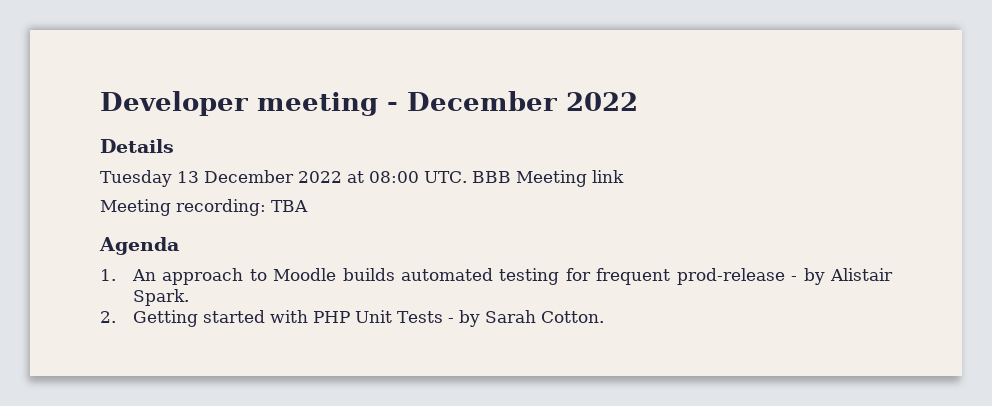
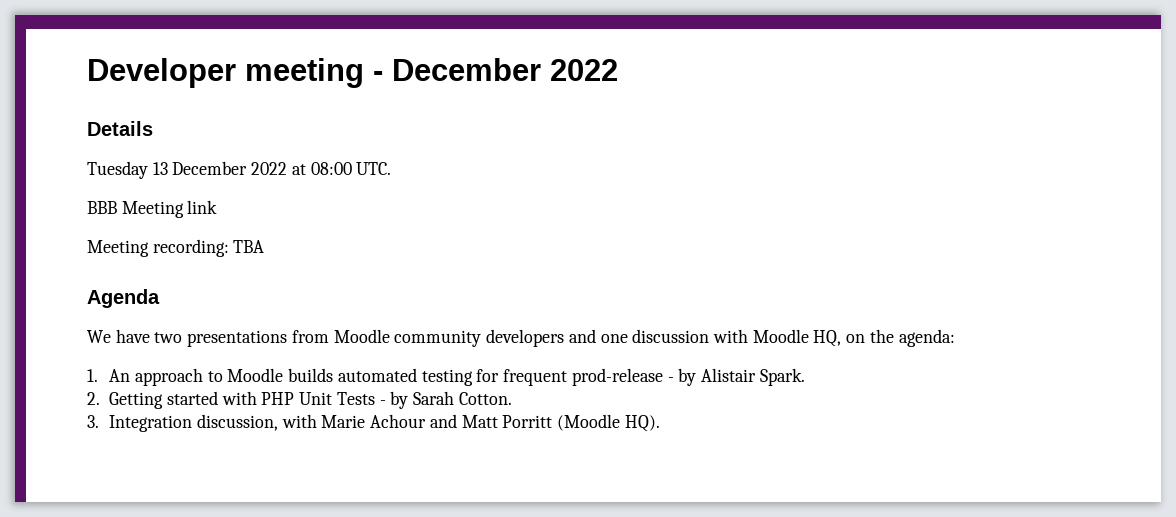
- Tuesday 13 December 2022 at 08:00 UTC. BBB Meeting link
+ Tuesday 13 December 2022 at 08:00 UTC.
+ BBB Meeting link
+ We have two presentations from Moodle community developers and one discussion with Moodle HQ, on the agenda:
+ 3. Integration discussion, with Marie Achour and Matt Porritt (Moodle HQ).

